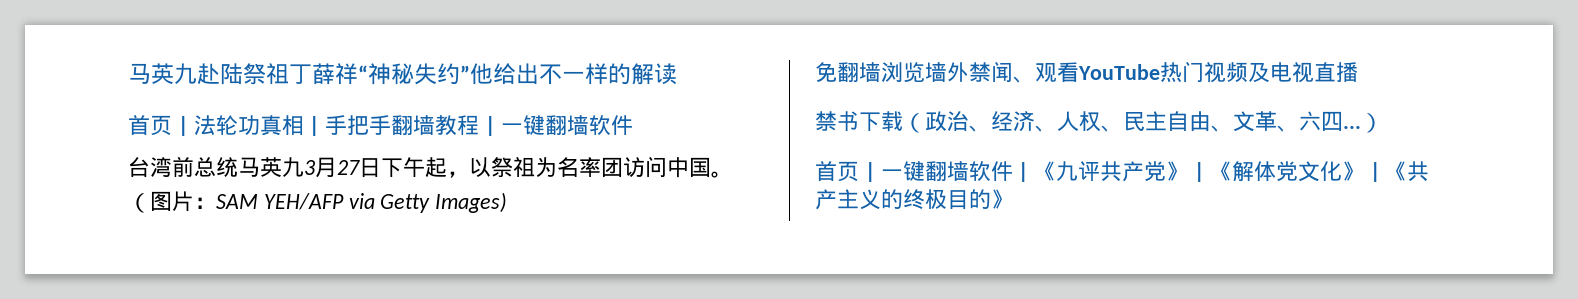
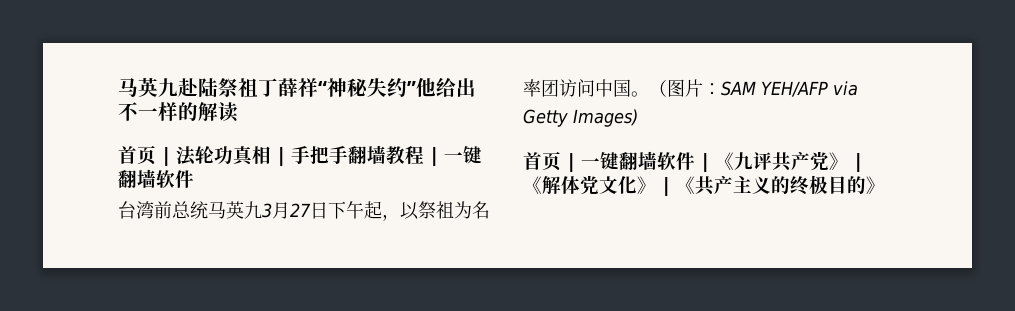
- 免翻墙浏览墙外禁闻、观看YouTube热门视频及电视直播
- 禁书下载（政治、经济、人权、民主自由、文革、六四...）

